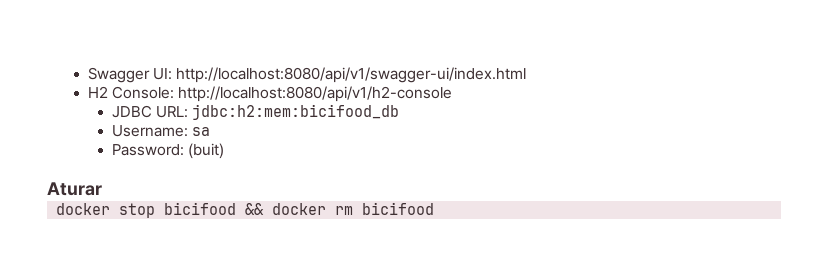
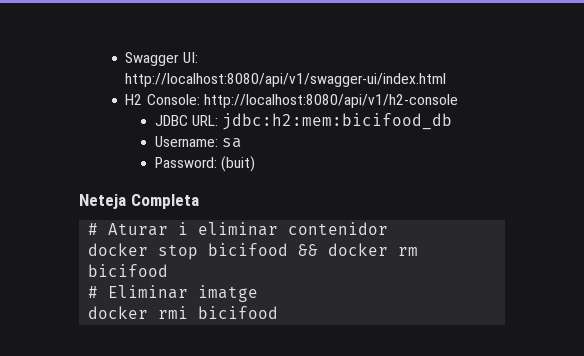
- Aturar
+ Neteja Completa
+ # Aturar i eliminar contenidor
+ # Eliminar imatge
+ docker rmi bicifood

